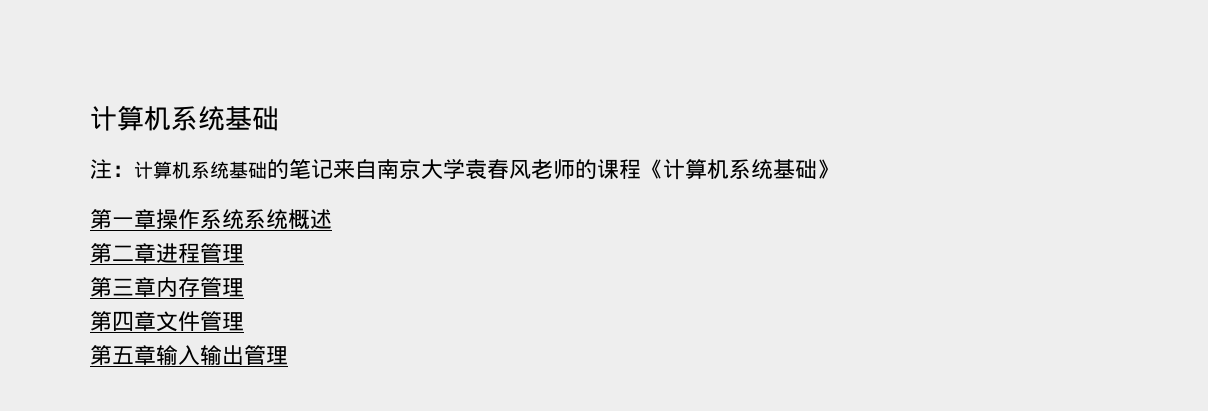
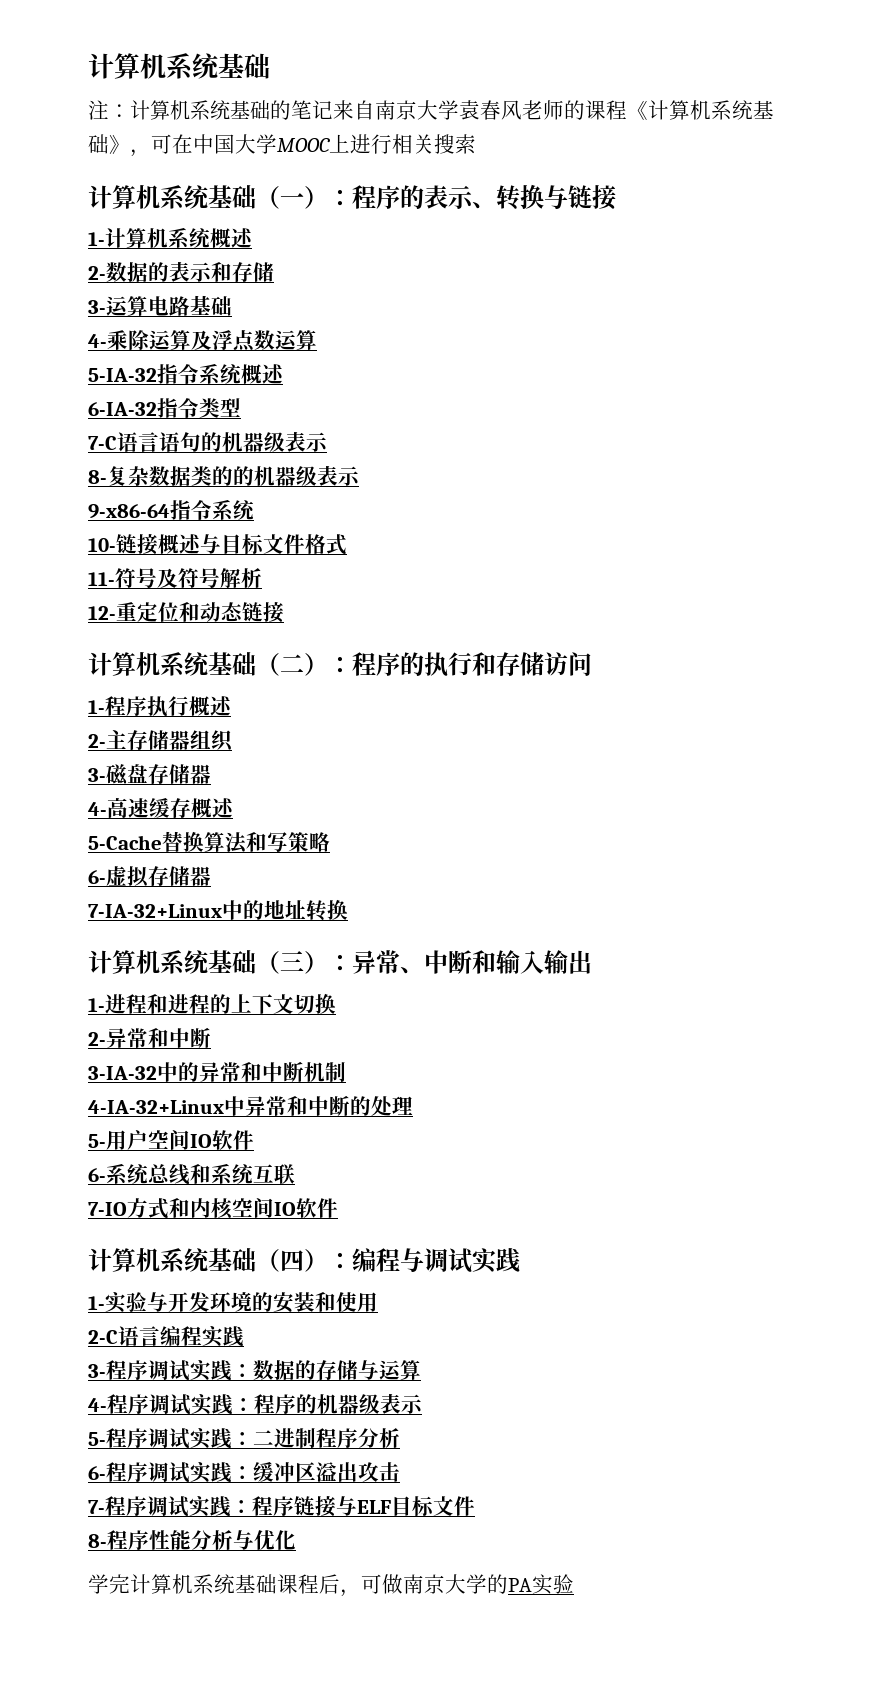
- 注：计算机系统基础的笔记来自南京大学袁春风老师的课程《计算机系统基础》
- 第一章操作系统系统概述
- 第二章进程管理
- 第三章内存管理
- 第四章文件管理
- 第五章输入输出管理
+ 注：计算机系统基础的笔记来自南京大学袁春风老师的课程《计算机系统基础》，可在中国大学MOOC上进行相关搜索
+ 计算机系统基础（一）：程序的表示、转换与链接
+ 1-计算机系统概述
+ 2-数据的表示和存储
+ 3-运算电路基础
+ 4-乘除运算及浮点数运算
+ 5-IA-32指令系统概述
+ 6-IA-32指令类型
+ 7-C语言语句的机器级表示
+ 8-复杂数据类的的机器级表示
+ 9-x86-64指令系统
+ 10-链接概述与目标文件格式
+ 11-符号及符号解析
+ 12-重定位和动态链接
+ 计算机系统基础（二）：程序的执行和存储访问
+ 1-程序执行概述
+ 2-主存储器组织
+ 3-磁盘存储器
+ 4-高速缓存概述
+ 5-Cache替换算法和写策略
+ 6-虚拟存储器
+ 7-IA-32+Linux中的地址转换
+ 计算机系统基础（三）：异常、中断和输入输出
+ 1-进程和进程的上下文切换
+ 2-异常和中断
+ 3-IA-32中的异常和中断机制
+ 4-IA-32+Linux中异常和中断的处理
+ 5-用户空间IO软件
+ 6-系统总线和系统互联
+ 7-IO方式和内核空间IO软件
+ 计算机系统基础（四）：编程与调试实践
+ 1-实验与开发环境的安装和使用
+ 2-C语言编程实践
+ 3-程序调试实践：数据的存储与运算
+ 4-程序调试实践：程序的机器级表示
+ 5-程序调试实践：二进制程序分析
+ 6-程序调试实践：缓冲区溢出攻击
+ 7-程序调试实践：程序链接与ELF目标文件
+ 8-程序性能分析与优化
+ 学完计算机系统基础课程后，可做南京大学的PA实验

